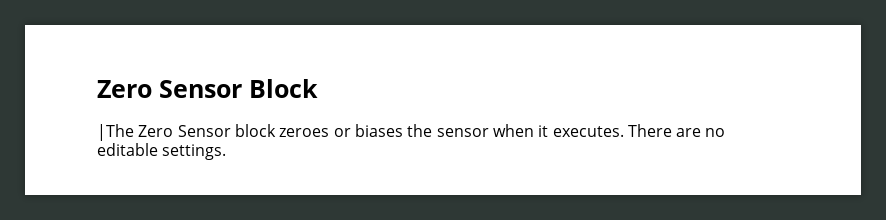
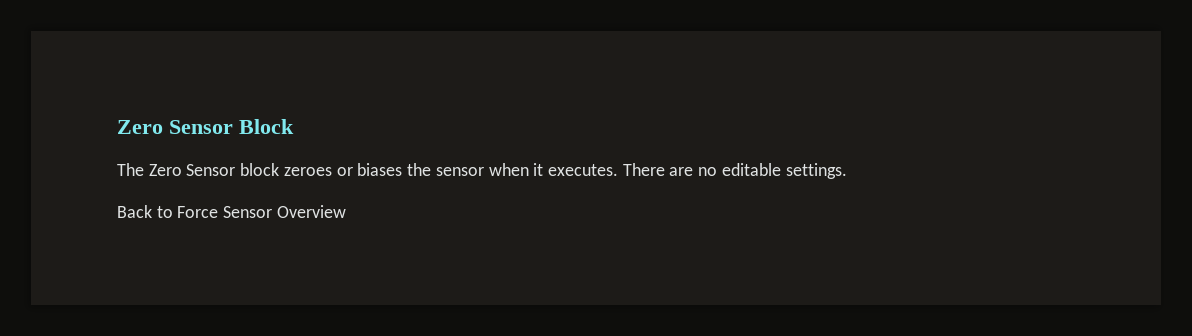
- |The Zero Sensor block zeroes or biases the sensor when it executes.
+ The Zero Sensor block zeroes or biases the sensor when it executes.
+ Back to Force Sensor Overview

